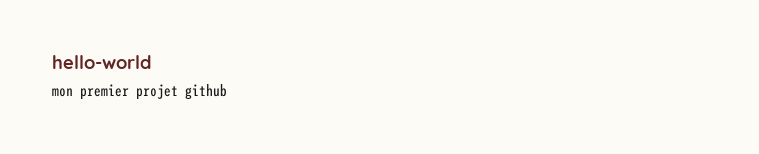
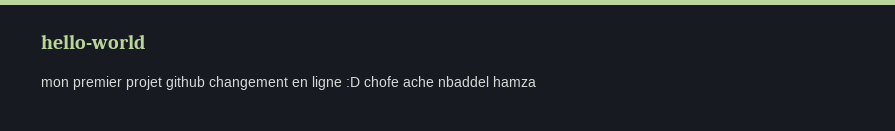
- mon premier projet github
+ mon premier projet github changement en ligne :D chofe ache nbaddel hamza

